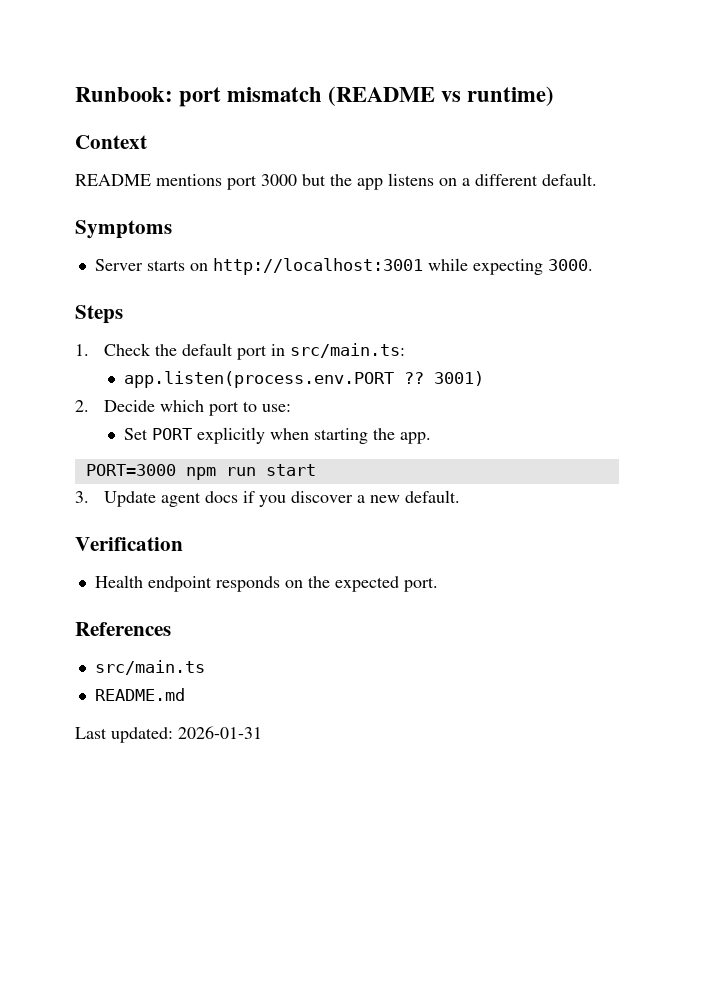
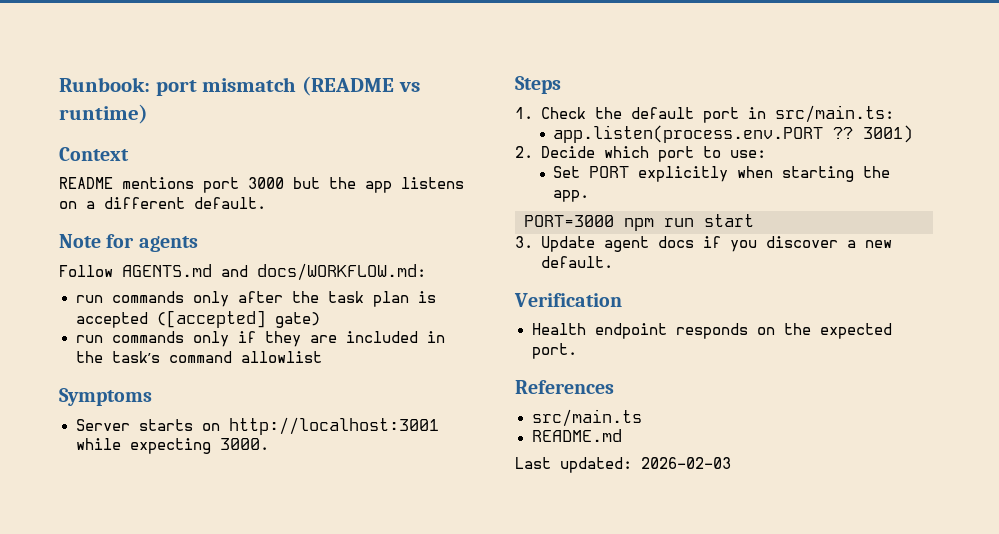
+ Note for agents
+ Follow AGENTS.md and docs/WORKFLOW.md:
+ run commands only after the task plan is accepted ([accepted] gate)
+ run commands only if they are included in the task’s command allowlist
- Last updated: 2026-01-31
+ Last updated: 2026-02-03

